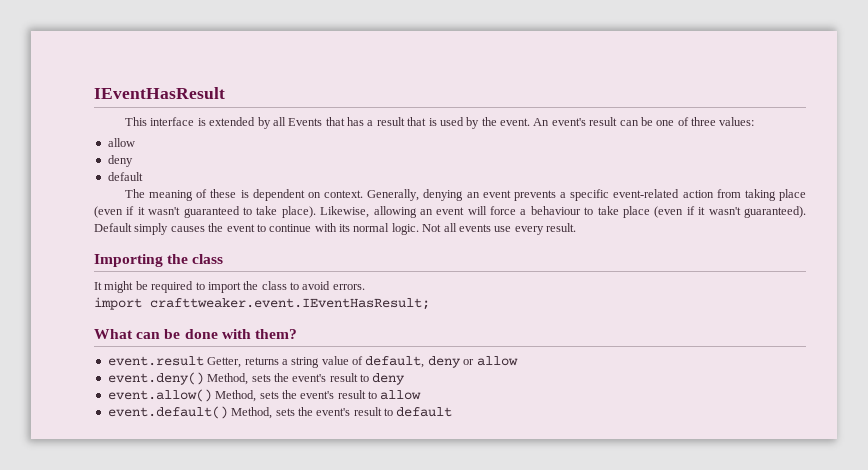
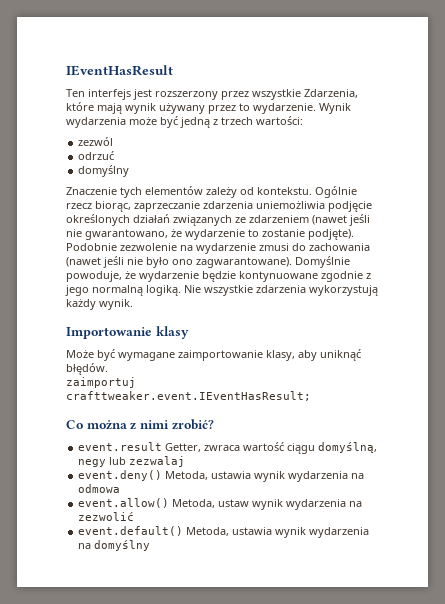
- This interface is extended by all Events that has a result that is used by the event. An event's result can be one of three values:
- allow
- deny
- default
- The meaning of these is dependent on context. Generally, denying an event prevents a specific event-related action from taking place (even if it wasn't guaranteed to take place). Likewise, allowing an event will force a behaviour to take place (even if it wasn't guaranteed). Default simply causes the event to continue with its normal logic. Not all events use every result.
- Importing the class
- It might be required to import the class to avoid errors.
- import crafttweaker.event.IEventHasResult;
- What can be done with them?
- event.result Getter, returns a string value of default, deny or allow
- event.deny() Method, sets the event's result to deny
- event.allow() Method, sets the event's result to allow
- event.default() Method, sets the event's result to default
+ Ten interfejs jest rozszerzony przez wszystkie Zdarzenia, które mają wynik używany przez to wydarzenie. Wynik wydarzenia może być jedną z trzech wartości:
+ zezwól
+ odrzuć
+ domyślny
+ Znaczenie tych elementów zależy od kontekstu. Ogólnie rzecz biorąc, zaprzeczanie zdarzenia uniemożliwia podjęcie określonych działań związanych ze zdarzeniem (nawet jeśli nie gwarantowano, że wydarzenie to zostanie podjęte). Podobnie zezwolenie na wydarzenie zmusi do zachowania (nawet jeśli nie było ono zagwarantowane). Domyślnie powoduje, że wydarzenie będzie kontynuowane zgodnie z jego normalną logiką. Nie wszystkie zdarzenia wykorzystują każdy wynik.
+ Importowanie klasy
+ Może być wymagane zaimportowanie klasy, aby uniknąć błędów.
+ zaimportuj crafttweaker.event.IEventHasResult;
+ Co można z nimi zrobić?
+ event.result Getter, zwraca wartość ciągu domyślną, negy lub zezwalaj
+ event.deny() Metoda, ustawia wynik wydarzenia na odmowa
+ event.allow() Metoda, ustaw wynik wydarzenia na zezwolić
+ event.default() Metoda, ustawia wynik wydarzenia na domyślny

